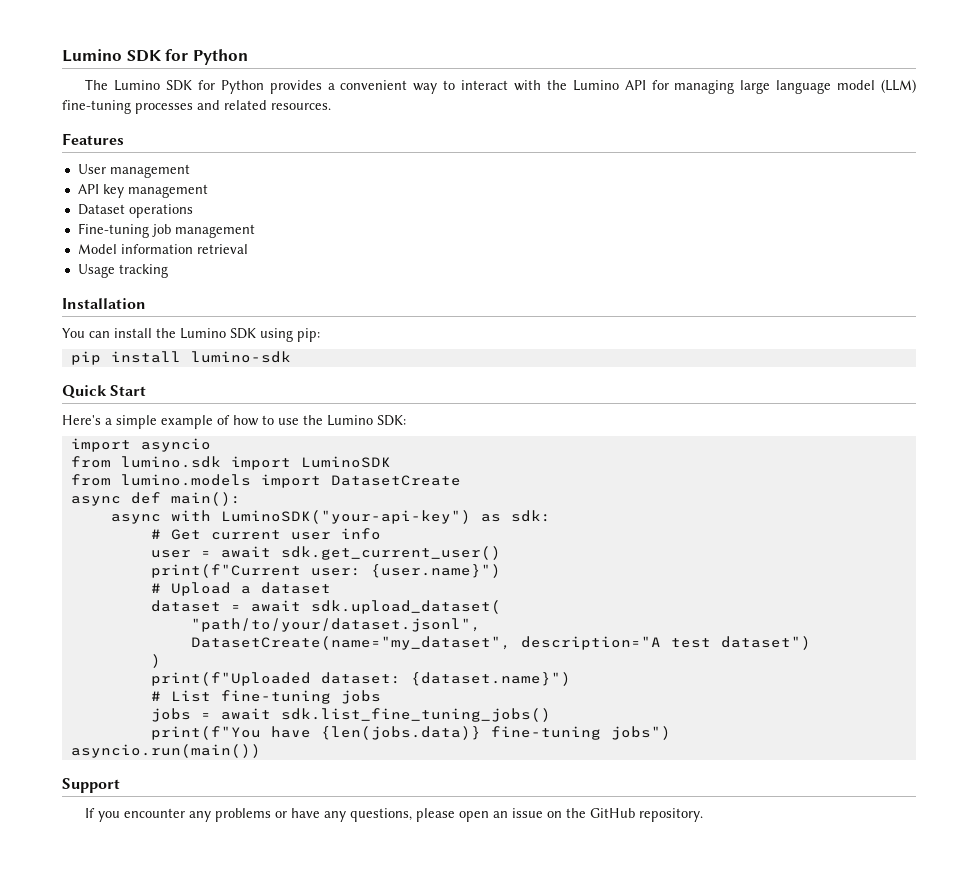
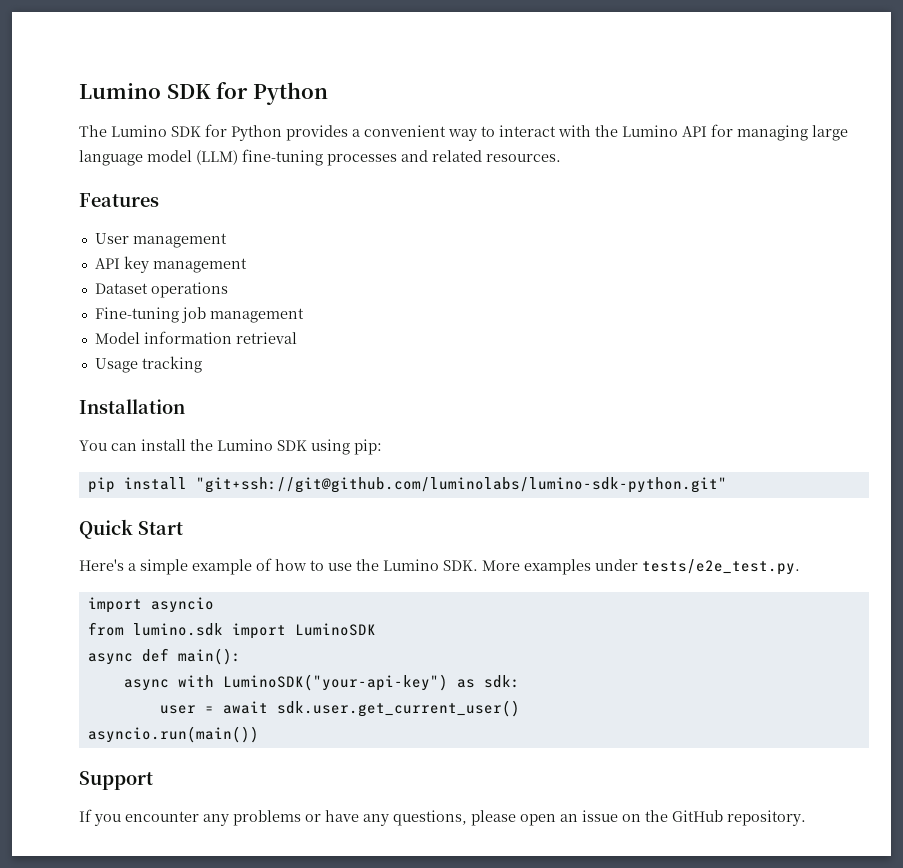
- pip install lumino-sdk
+ pip install "git+ssh://git@github.com/luminolabs/lumino-sdk-python.git"
- Here's a simple example of how to use the Lumino SDK:
+ Here's a simple example of how to use the Lumino SDK. More examples under tests/e2e_test.py.
- from lumino.models import DatasetCreate
- # Get current user info
- user = await sdk.get_current_user()
- print(f"Current user: {user.name}")
- # Upload a dataset
- dataset = await sdk.upload_dataset(
- "path/to/your/dataset.jsonl",
- DatasetCreate(name="my_dataset", description="A test dataset")
- )
- print(f"Uploaded dataset: {dataset.name}")
- # List fine-tuning jobs
- jobs = await sdk.list_fine_tuning_jobs()
- print(f"You have {len(jobs.data)} fine-tuning jobs")
+ user = await sdk.user.get_current_user()

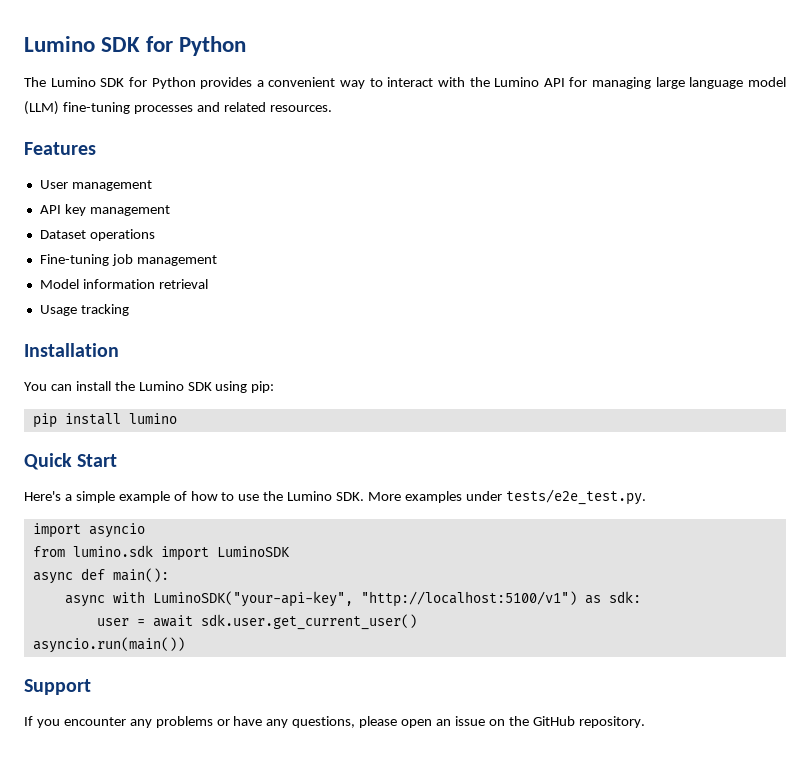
- pip install "git+ssh://git@github.com/luminolabs/lumino-sdk-python.git"
+ pip install lumino
- async with LuminoSDK("your-api-key") as sdk:
+ async with LuminoSDK("your-api-key", "http://localhost:5100/v1") as sdk:

